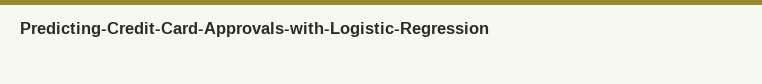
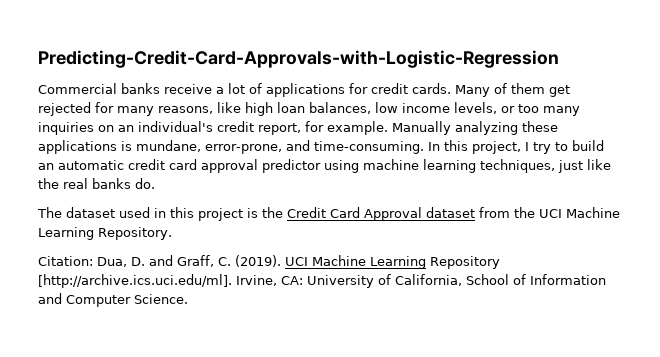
+ Commercial banks receive a lot of applications for credit cards. Many of them get rejected for many reasons, like high loan balances, low income levels, or too many inquiries on an individual's credit report, for example. Manually analyzing these applications is mundane, error-prone, and time-consuming. In this project, I try to build an automatic credit card approval predictor using machine learning techniques, just like the real banks do.
+ The dataset used in this project is the Credit Card Approval dataset from the UCI Machine Learning Repository.
+ Citation: Dua, D. and Graff, C. (2019). UCI Machine Learning Repository [http://archive.ics.uci.edu/ml]. Irvine, CA: University of California, School of Information and Computer Science.

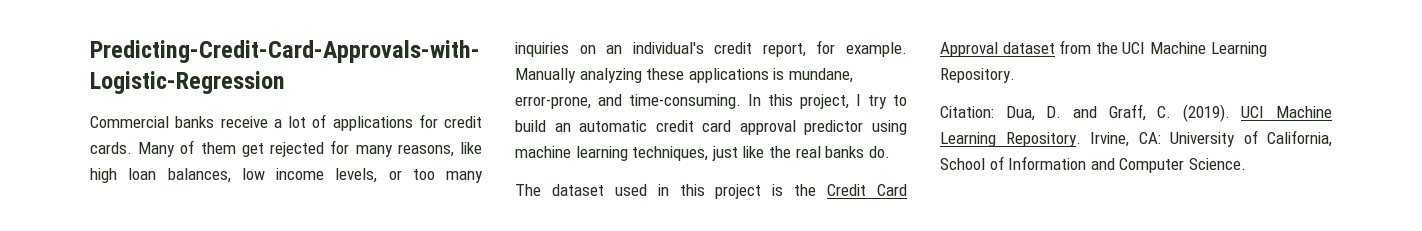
- UCI Machine Learning Repository [http://archive.ics.uci.edu/ml]. Irvine, CA: University of California, School of Information and Computer Science.
+ UCI Machine Learning Repository. Irvine, CA: University of California, School of Information and Computer Science.

